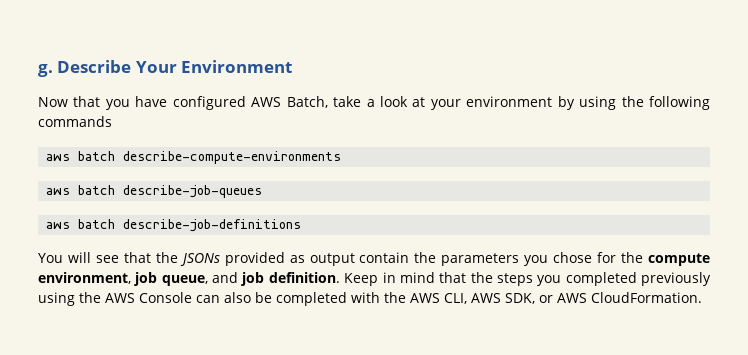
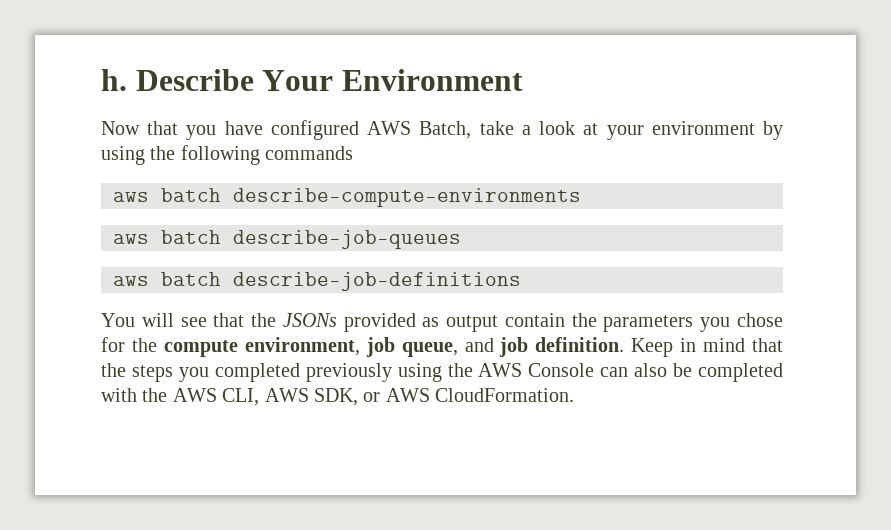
- g.
+ h.

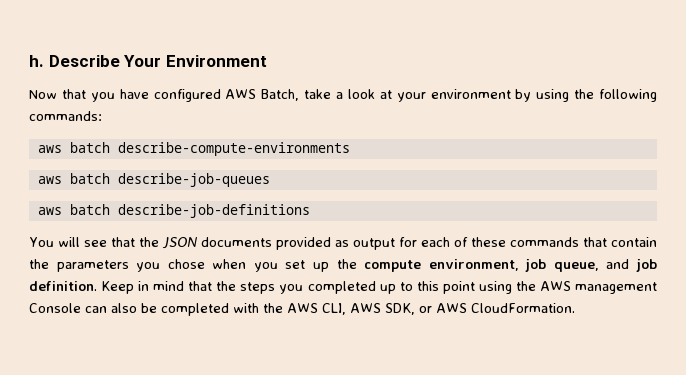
- Now that you have configured AWS Batch, take a look at your environment by using the following commands
+ Now that you have configured AWS Batch, take a look at your environment by using the following commands:
- You will see that the JSONs provided as output contain the parameters you chose for the compute environment, job queue, and job definition.
+ You will see that the JSON documents provided as output for each of these commands that contain the parameters you chose when you set up the compute environment, job queue, and job definition.
- Keep in mind that the steps you completed previously using the AWS Console can also be completed with the AWS CLI, AWS SDK, or AWS CloudFormation.
+ Keep in mind that the steps you completed up to this point using the AWS management Console can also be completed with the AWS CLI, AWS SDK, or AWS CloudFormation.

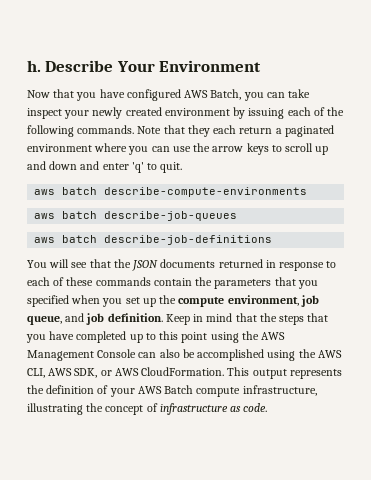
- Now that you have configured AWS Batch, take a look at your environment by using the following commands:
+ Now that you have configured AWS Batch, you can take inspect your newly created environment by issuing each of the following commands. Note that they each return a paginated environment where you can use the arrow keys to scroll up and down and enter 'q' to quit.
- You will see that the JSON documents provided as output for each of these commands that contain the parameters you chose when you set up the compute environment, job queue, and job definition.
+ You will see that the JSON documents returned in response to each of these commands contain the parameters that you specified when you set up the compute environment, job queue, and job definition.
- Keep in mind that the steps you completed up to this point using the AWS management Console can also be completed with the AWS CLI, AWS SDK, or AWS CloudFormation.
+ Keep in mind that the steps that you have completed up to this point using the AWS Management Console can also be accomplished using the AWS CLI, AWS SDK, or AWS CloudFormation.
+ This output represents the definition of your AWS Batch compute infrastructure, illustrating the concept of infrastructure as code.

